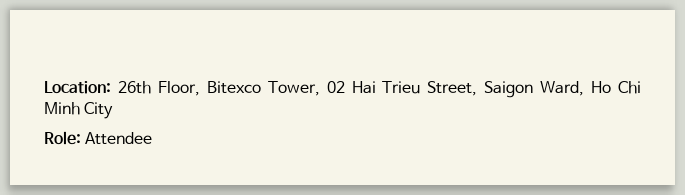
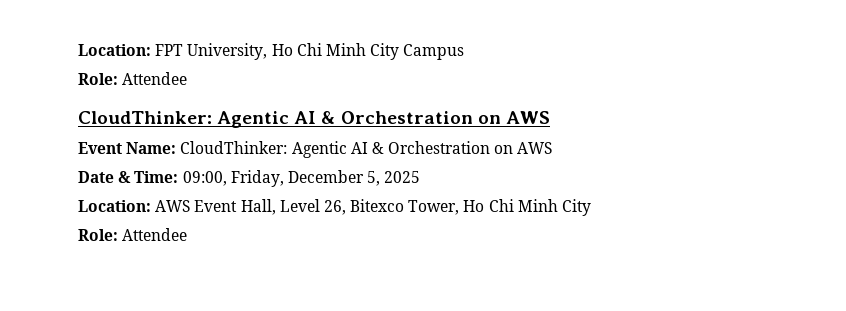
- Location: 26th Floor, Bitexco Tower, 02 Hai Trieu Street, Saigon Ward, Ho Chi Minh City
+ Location: FPT University, Ho Chi Minh City Campus
+ Role: Attendee
+ CloudThinker: Agentic AI & Orchestration on AWS
+ Event Name: CloudThinker: Agentic AI & Orchestration on AWS
+ Date & Time: 09:00, Friday, December 5, 2025
+ Location: AWS Event Hall, Level 26, Bitexco Tower, Ho Chi Minh City

